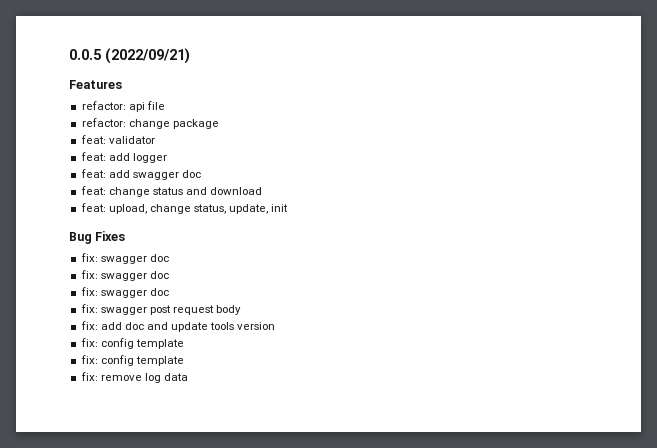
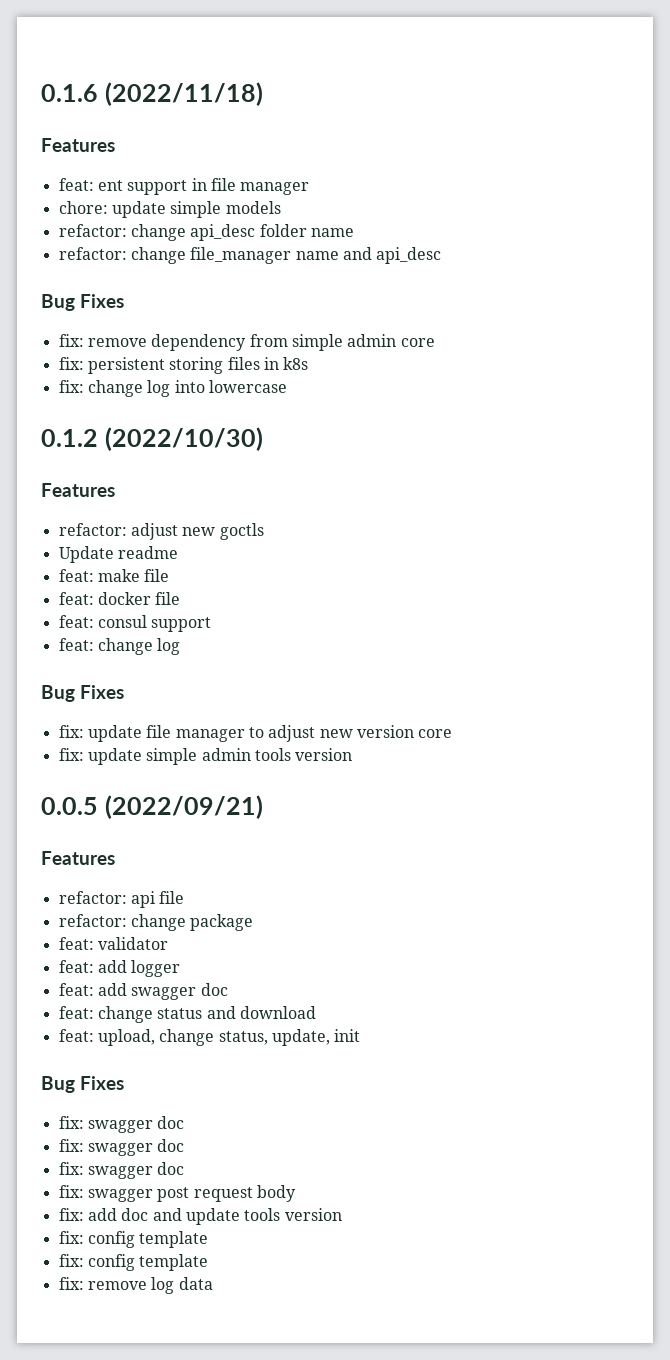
+ 0.1.6 (2022/11/18)
+ Features
+ feat: ent support in file manager
+ chore: update simple models
+ refactor: change api_desc folder name
+ refactor: change file_manager name and api_desc
+ Bug Fixes
+ fix: remove dependency from simple admin core
+ fix: persistent storing files in k8s
+ fix: change log into lowercase
+ 0.1.2 (2022/10/30)
+ Features
+ refactor: adjust new goctls
+ Update readme
+ feat: make file
+ feat: docker file
+ feat: consul support
+ feat: change log
+ Bug Fixes
+ fix: update file manager to adjust new version core
+ fix: update simple admin tools version

